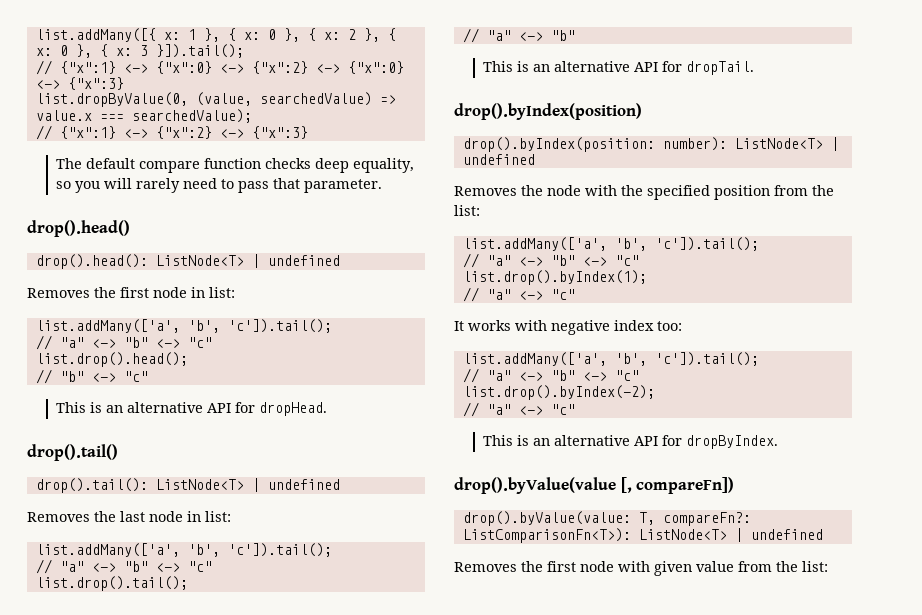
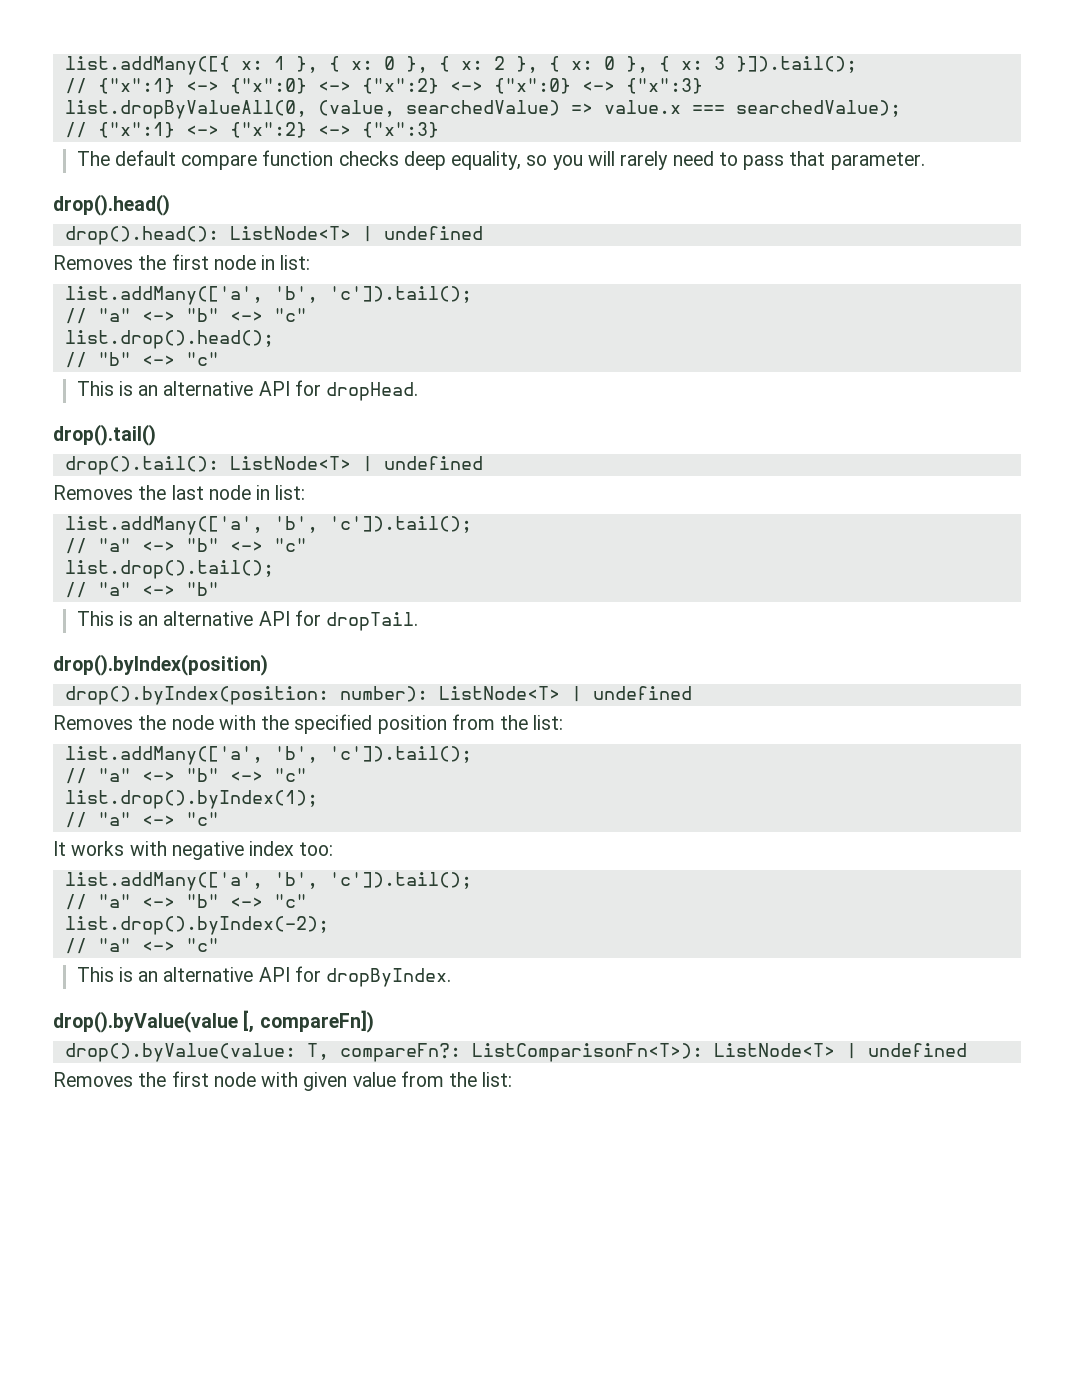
- list.dropByValue(0, (value, searchedValue) => value.x === searchedValue);
+ list.dropByValueAll(0, (value, searchedValue) => value.x === searchedValue);

